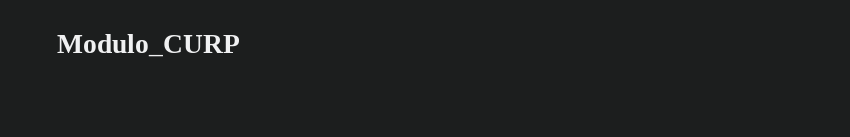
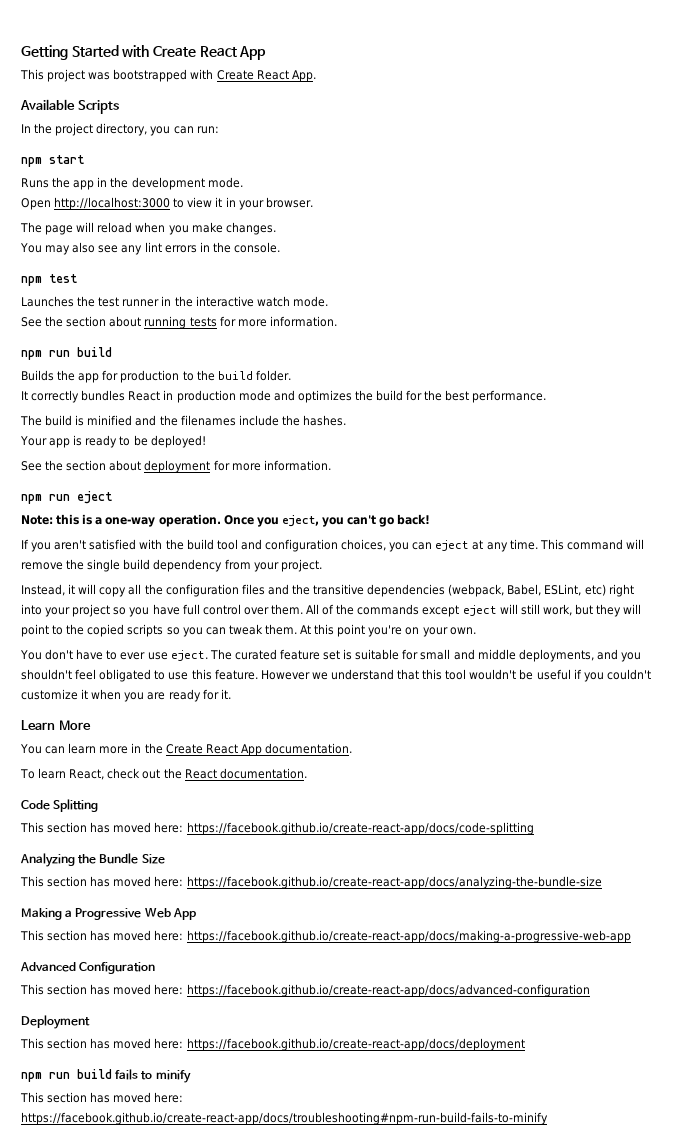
- Modulo_CURP
+ Getting Started with Create React App
+ This project was bootstrapped with Create React App.
+ Available Scripts
+ In the project directory, you can run:
+ npm start
+ Runs the app in the development mode.
+ Open http://localhost:3000 to view it in your browser.
+ The page will reload when you make changes.
+ You may also see any lint errors in the console.
+ npm test
+ Launches the test runner in the interactive watch mode.
+ See the section about running tests for more information.
+ npm run build
+ Builds the app for production to the build folder.
+ It correctly bundles React in production mode and optimizes the build for the best performance.
+ The build is minified and the filenames include the hashes.
+ Your app is ready to be deployed!
+ See the section about deployment for more information.
+ npm run eject
+ Note: this is a one-way operation. Once you eject, you can't go back!
+ If you aren't satisfied with the build tool and configuration choices, you can eject at any time. This command will remove the single build dependency from your project.
+ Instead, it will copy all the configuration files and the transitive dependencies (webpack, Babel, ESLint, etc) right into your project so you have full control over them. All of the commands except eject will still work, but they will point to the copied scripts so you can tweak them. At this point you're on your own.
+ You don't have to ever use eject. The curated feature set is suitable for small and middle deployments, and you shouldn't feel obligated to use this feature. However we understand that this tool wouldn't be useful if you couldn't customize it when you are ready for it.
+ Learn More
+ You can learn more in the Create React App documentation.
+ To learn React, check out the React documentation.
+ Code Splitting
+ This section has moved here: https://facebook.github.io/create-react-app/docs/code-splitting
+ Analyzing the Bundle Size
+ This section has moved here: https://facebook.github.io/create-react-app/docs/analyzing-the-bundle-size
+ Making a Progressive Web App
+ This section has moved here: https://facebook.github.io/create-react-app/docs/making-a-progressive-web-app
+ Advanced Configuration
+ This section has moved here: https://facebook.github.io/create-react-app/docs/advanced-configuration
+ Deployment
+ This section has moved here: https://facebook.github.io/create-react-app/docs/deployment
+ npm run build fails to minify
+ This section has moved here: https://facebook.github.io/create-react-app/docs/troubleshooting#npm-run-build-fails-to-minify

